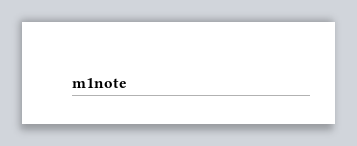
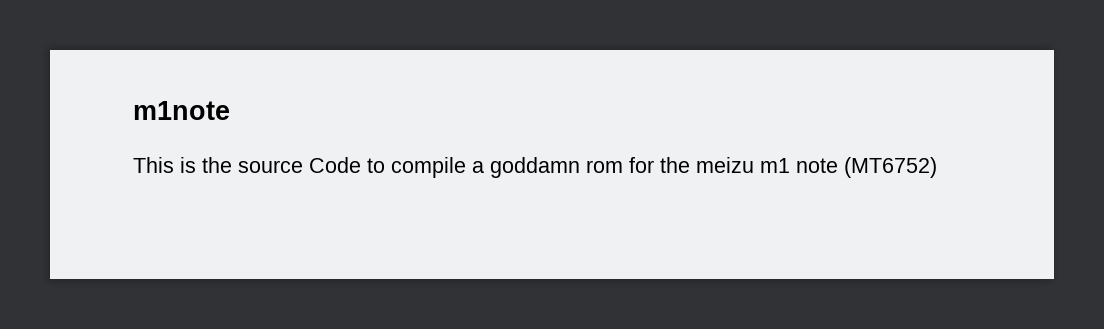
+ This is the source Code to compile a goddamn rom for the meizu m1 note (MT6752)

